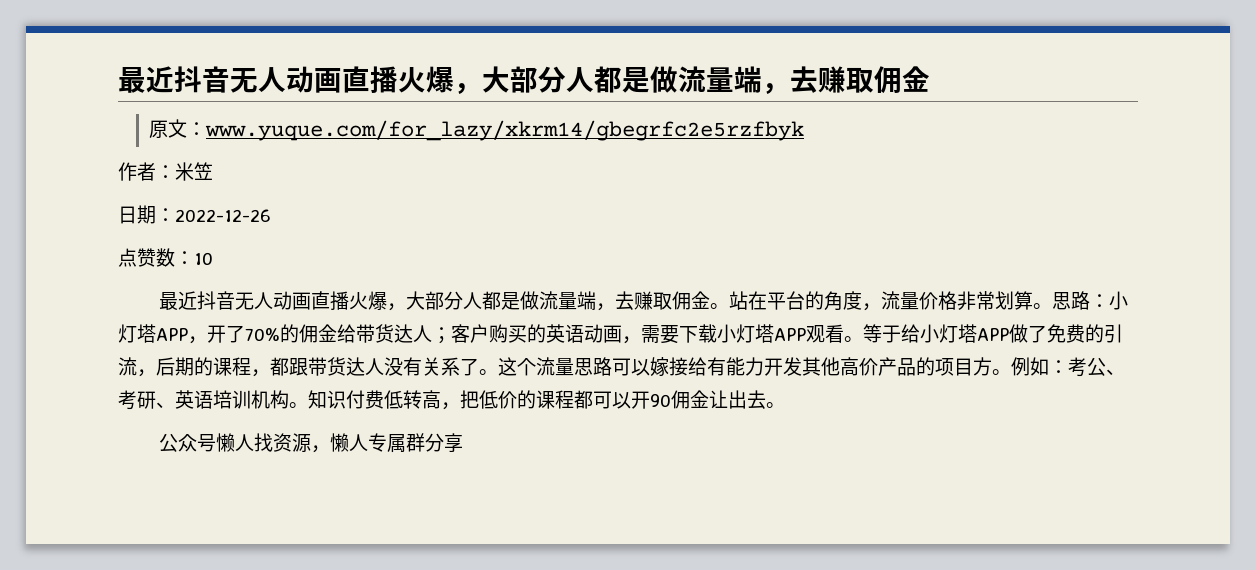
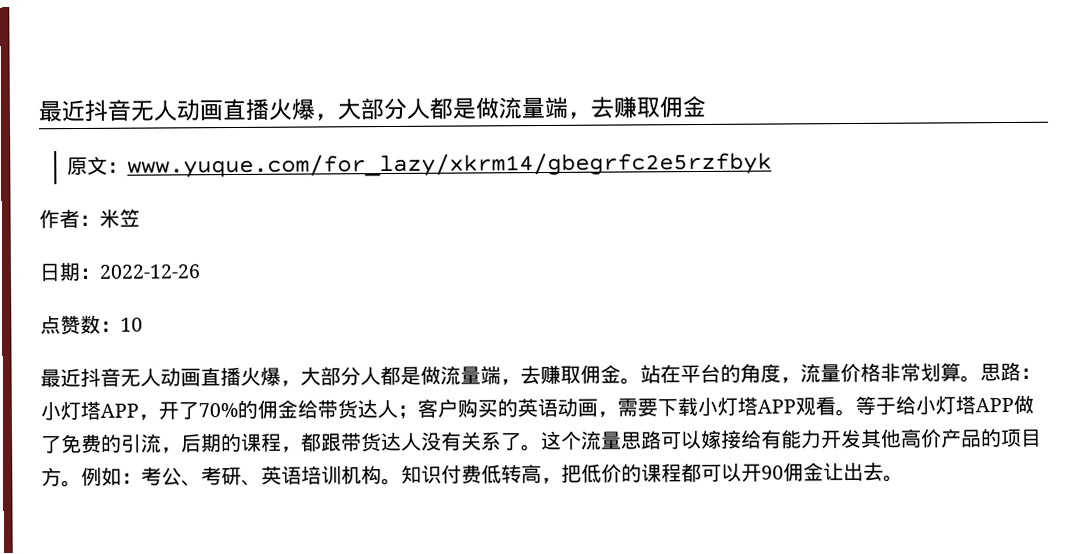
- 公众号懒人找资源，懒人专属群分享

